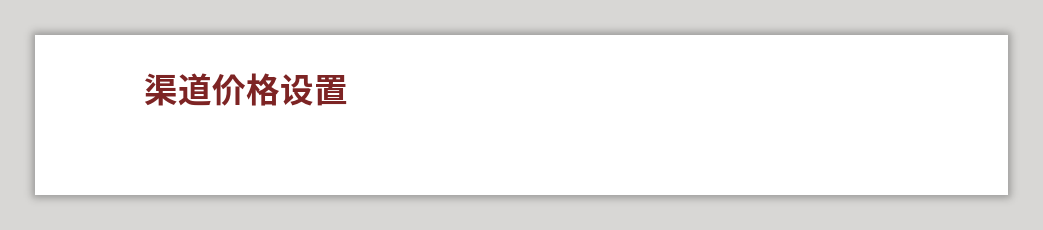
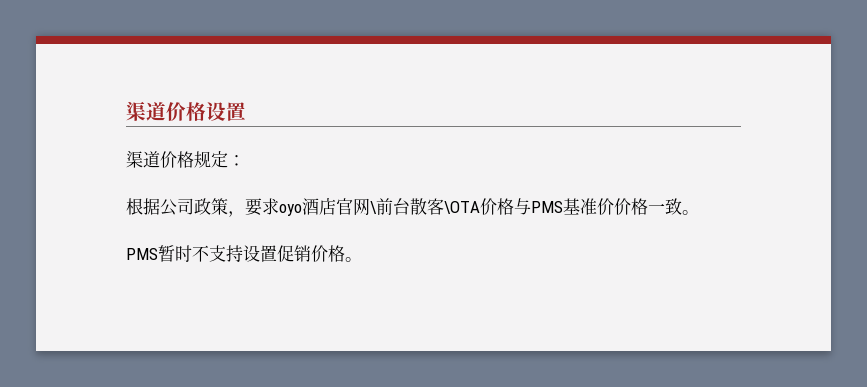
+ 渠道价格规定：
+ 根据公司政策，要求oyo酒店官网\前台散客\OTA价格与PMS基准价价格一致。
+ PMS暂时不支持设置促销价格。

